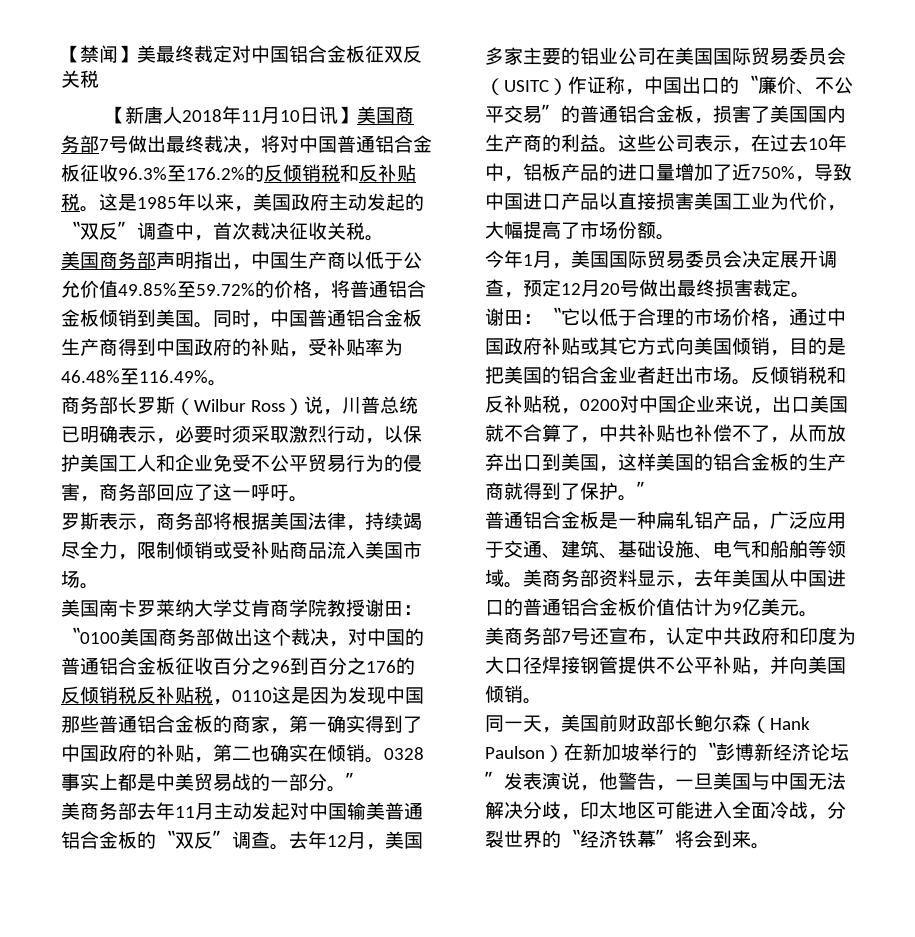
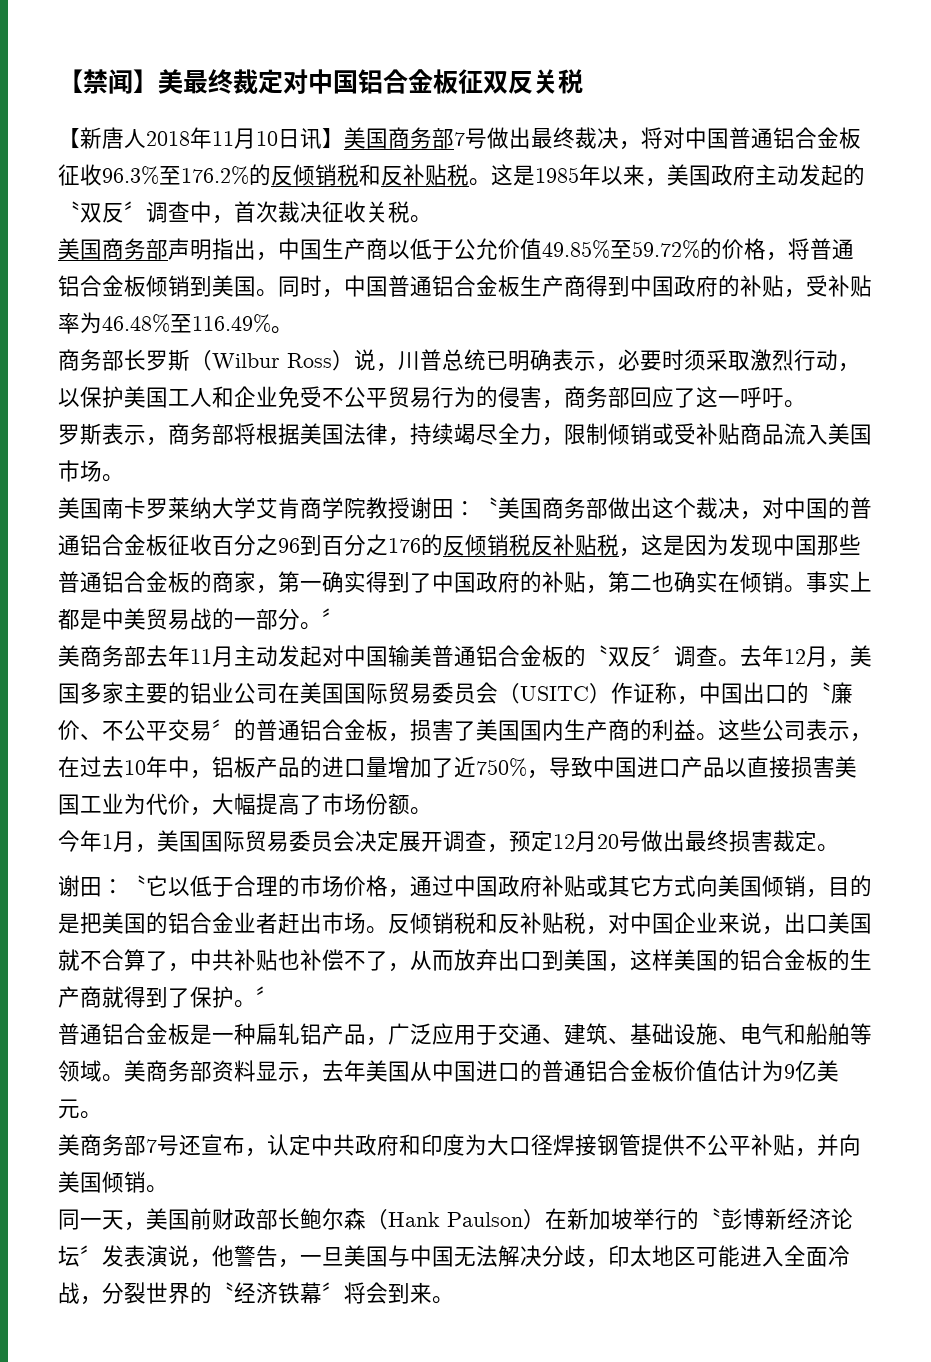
- 美国南卡罗莱纳大学艾肯商学院教授谢田：〝0100美国商务部做出这个裁决，对中国的普通铝合金板征收百分之96到百分之176的反倾销税反补贴税，0110这是因为发现中国那些普通铝合金板的商家，第一确实得到了中国政府的补贴，第二也确实在倾销。
+ 美国南卡罗莱纳大学艾肯商学院教授谢田：〝美国商务部做出这个裁决，对中国的普通铝合金板征收百分之96到百分之176的反倾销税反补贴税，这是因为发现中国那些普通铝合金板的商家，第一确实得到了中国政府的补贴，第二也确实在倾销。
- 0328事实上都是中美贸易战的一部分。
+ 事实上都是中美贸易战的一部分。
- 反倾销税和反补贴税，0200对中国企业来说，出口美国就不合算了，中共补贴也补偿不了，从而放弃出口到美国，这样美国的铝合金板的生产商就得到了保护。
+ 反倾销税和反补贴税，对中国企业来说，出口美国就不合算了，中共补贴也补偿不了，从而放弃出口到美国，这样美国的铝合金板的生产商就得到了保护。

